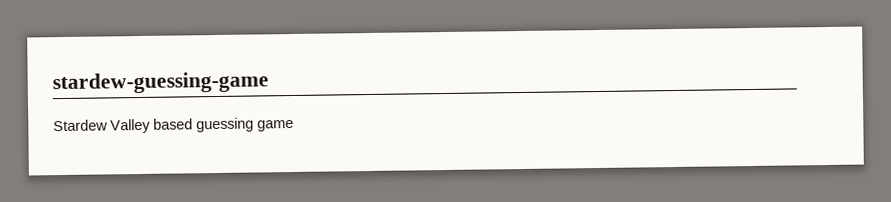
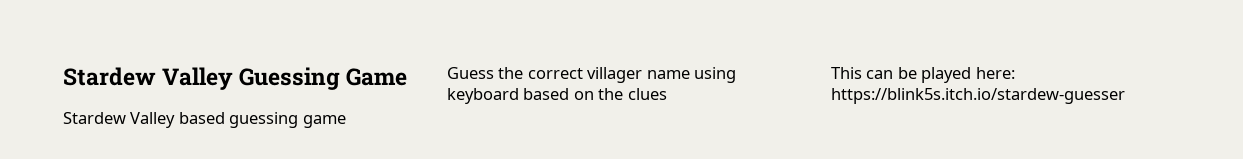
- stardew-guessing-game
+ Stardew Valley Guessing Game
+ Guess the correct villager name using keyboard based on the clues
+ This can be played here: https://blink5s.itch.io/stardew-guesser

